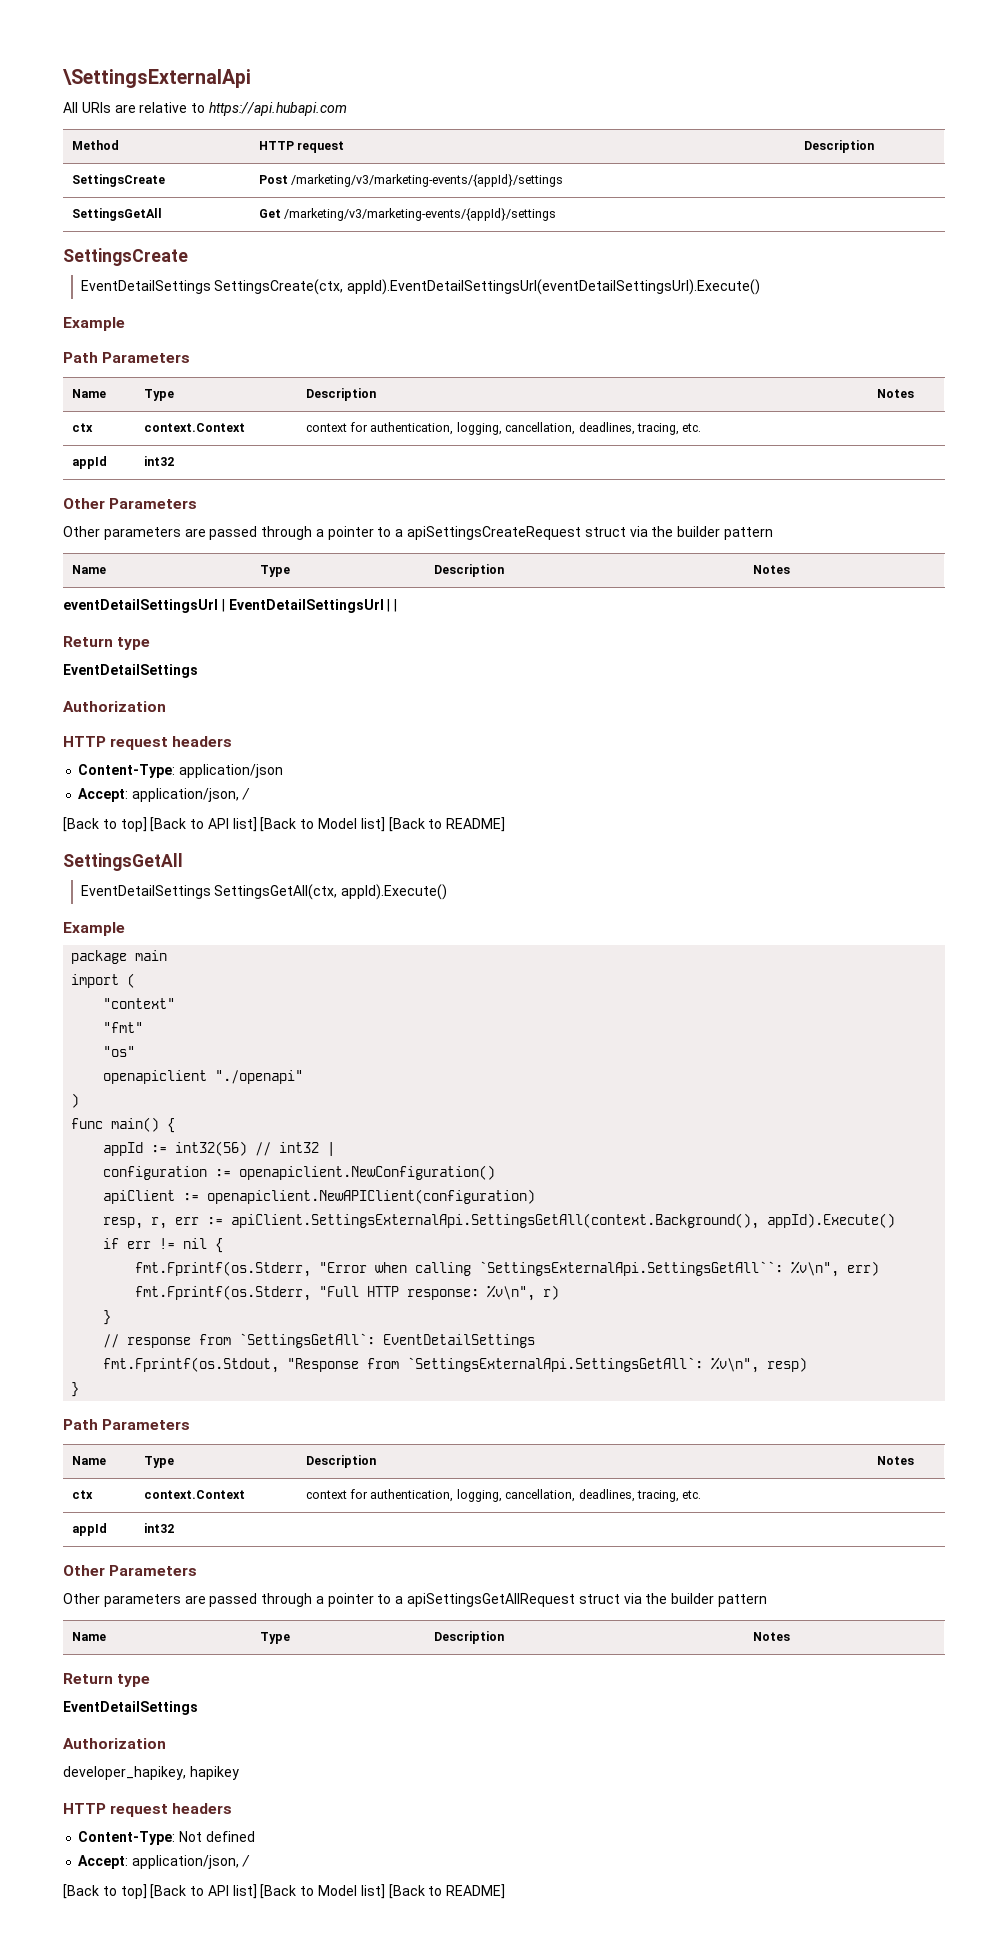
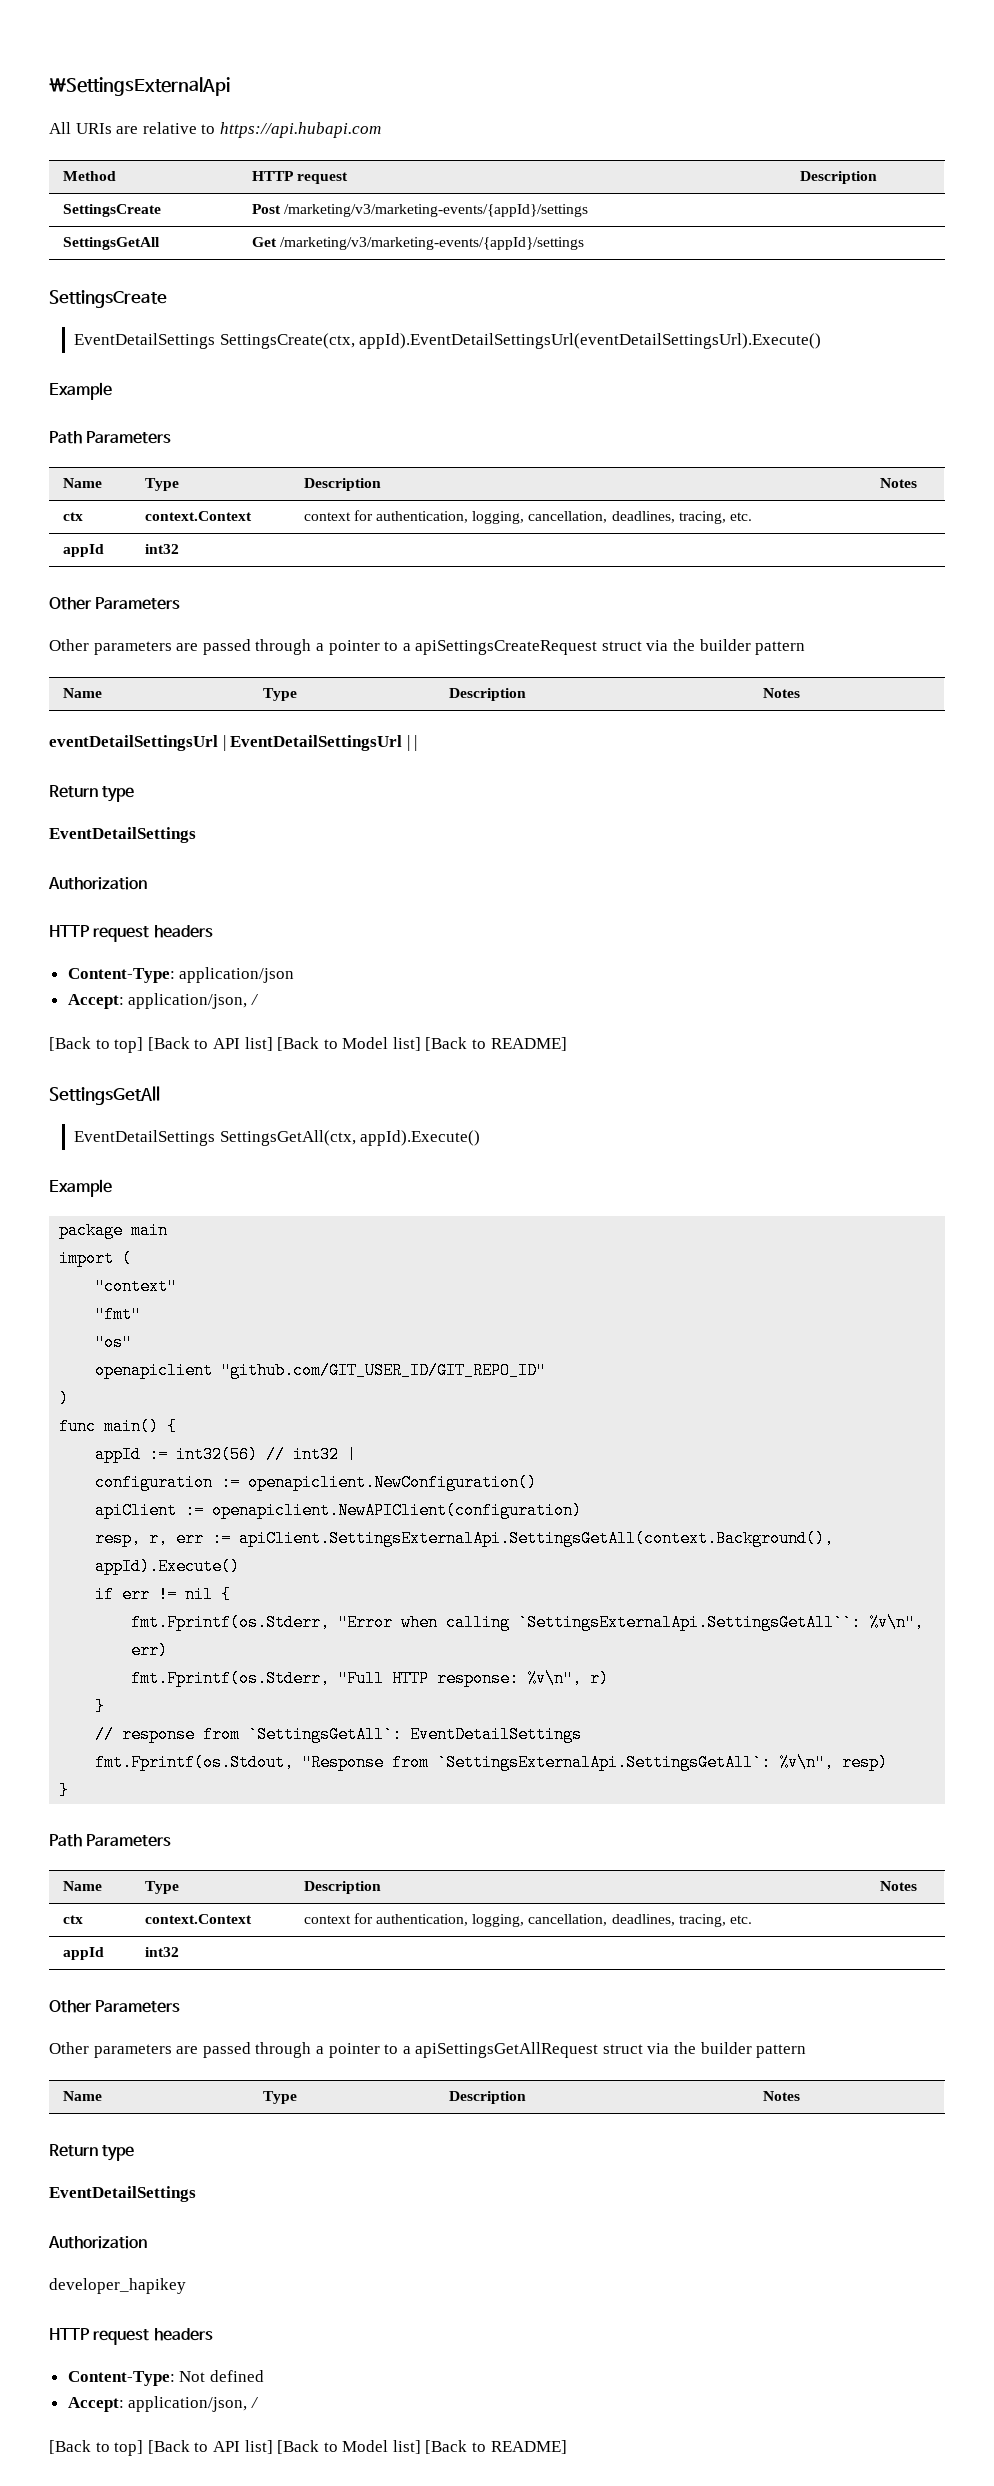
- openapiclient "./openapi"
+ openapiclient "github.com/GIT_USER_ID/GIT_REPO_ID"
- developer_hapikey, hapikey
+ developer_hapikey

